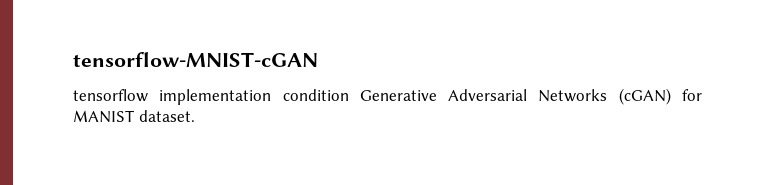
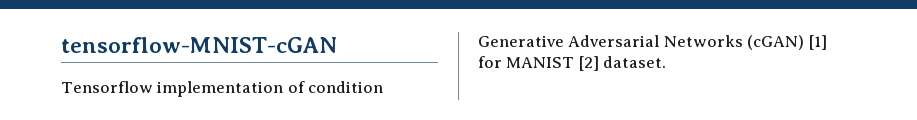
- tensorflow implementation condition Generative Adversarial Networks (cGAN) for MANIST dataset.
+ Tensorflow implementation of condition Generative Adversarial Networks (cGAN) [1] for MANIST [2] dataset.

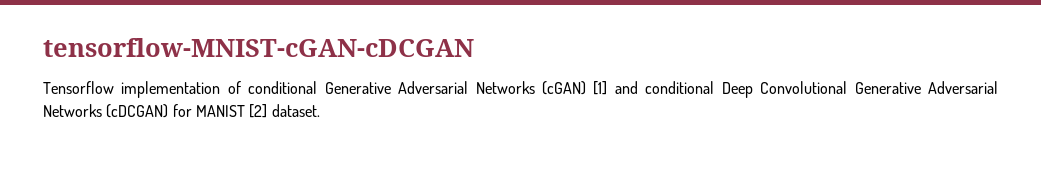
- tensorflow-MNIST-cGAN
+ tensorflow-MNIST-cGAN-cDCGAN
- Tensorflow implementation of condition Generative Adversarial Networks (cGAN) [1] for MANIST [2] dataset.
+ Tensorflow implementation of conditional Generative Adversarial Networks (cGAN) [1] and conditional Deep Convolutional Generative Adversarial Networks (cDCGAN) for MANIST [2] dataset.

